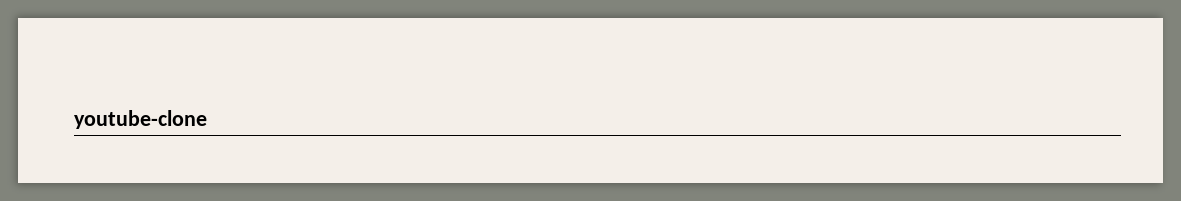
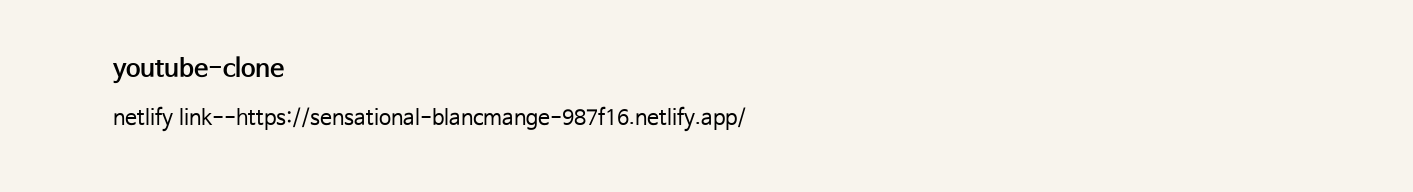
+ netlify link--https://sensational-blancmange-987f16.netlify.app/

